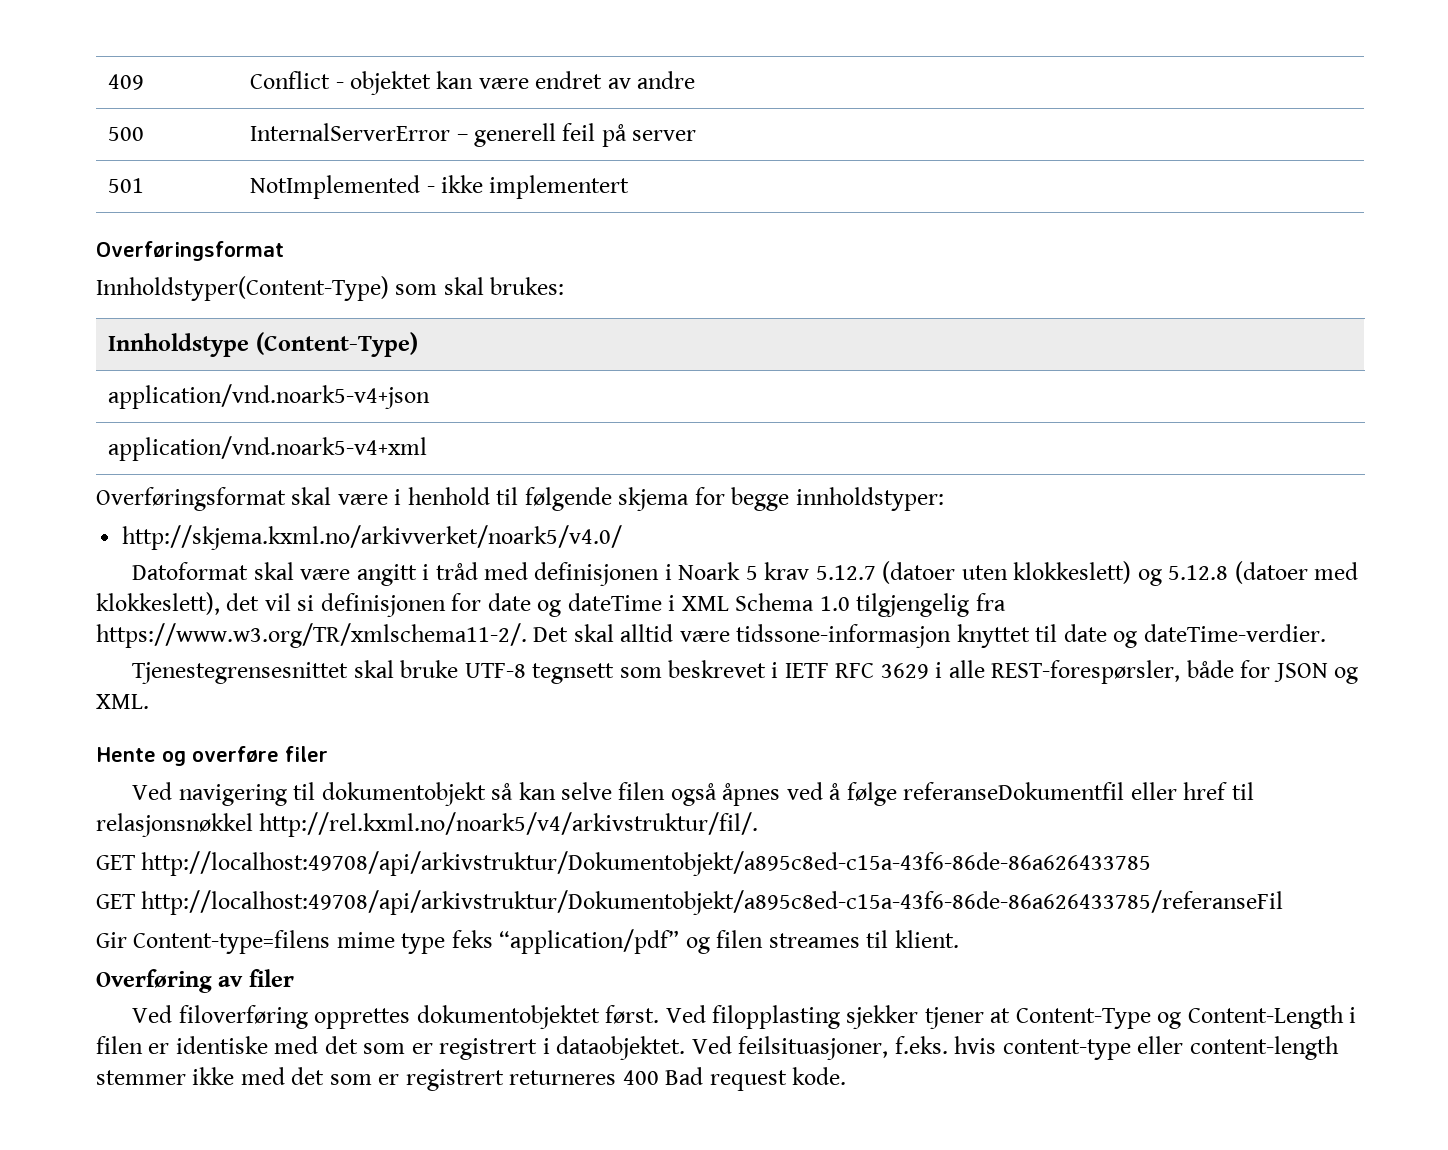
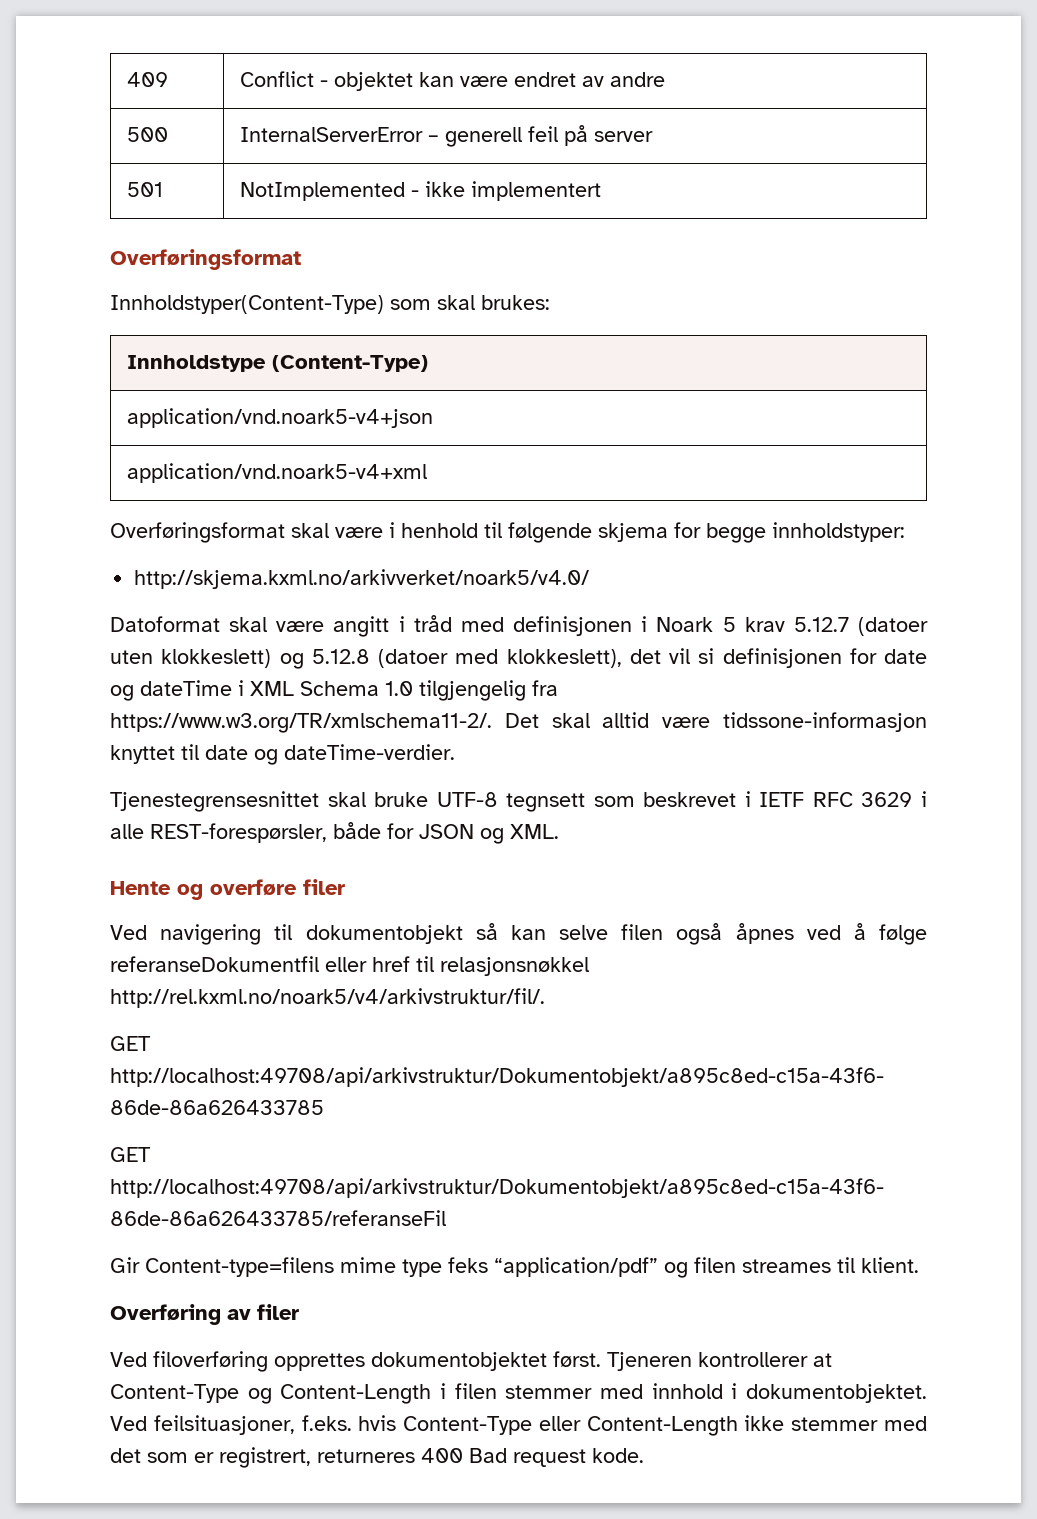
- Ved filopplasting sjekker tjener at Content-Type og Content-Length i filen er identiske med det som er registrert i dataobjektet. Ved feilsituasjoner, f.eks. hvis content-type eller content-length stemmer ikke med det som er registrert returneres 400 Bad request kode.
+ Tjeneren kontrollerer at Content-Type og Content-Length i filen stemmer med innhold i dokumentobjektet. Ved feilsituasjoner, f.eks. hvis Content-Type eller Content-Length ikke stemmer med det som er registrert, returneres 400 Bad request kode.

